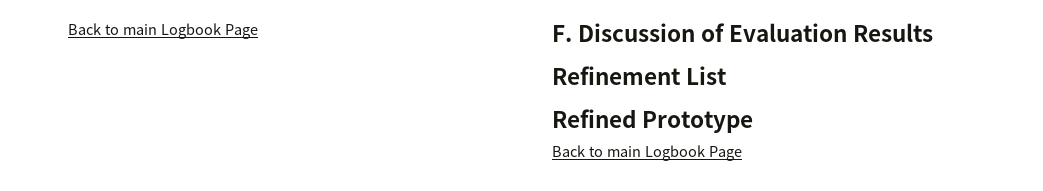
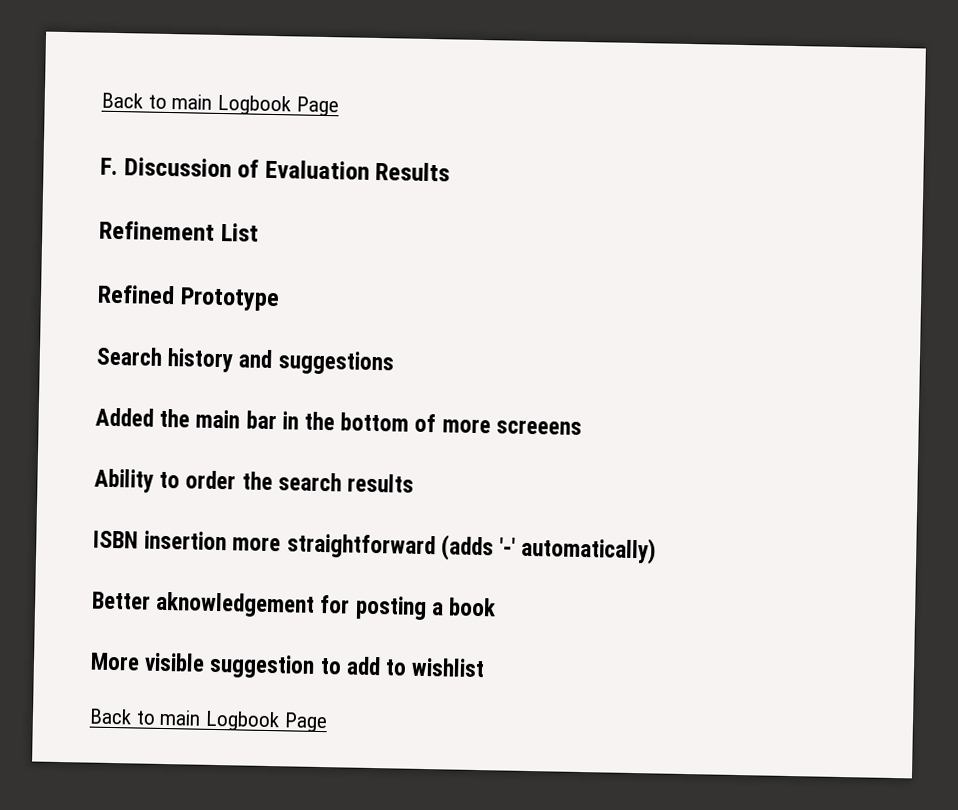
+ Search history and suggestions
+ Added the main bar in the bottom of more screeens
+ Ability to order the search results
+ ISBN insertion more straightforward (adds '-' automatically)
+ Better aknowledgement for posting a book
+ More visible suggestion to add to wishlist

